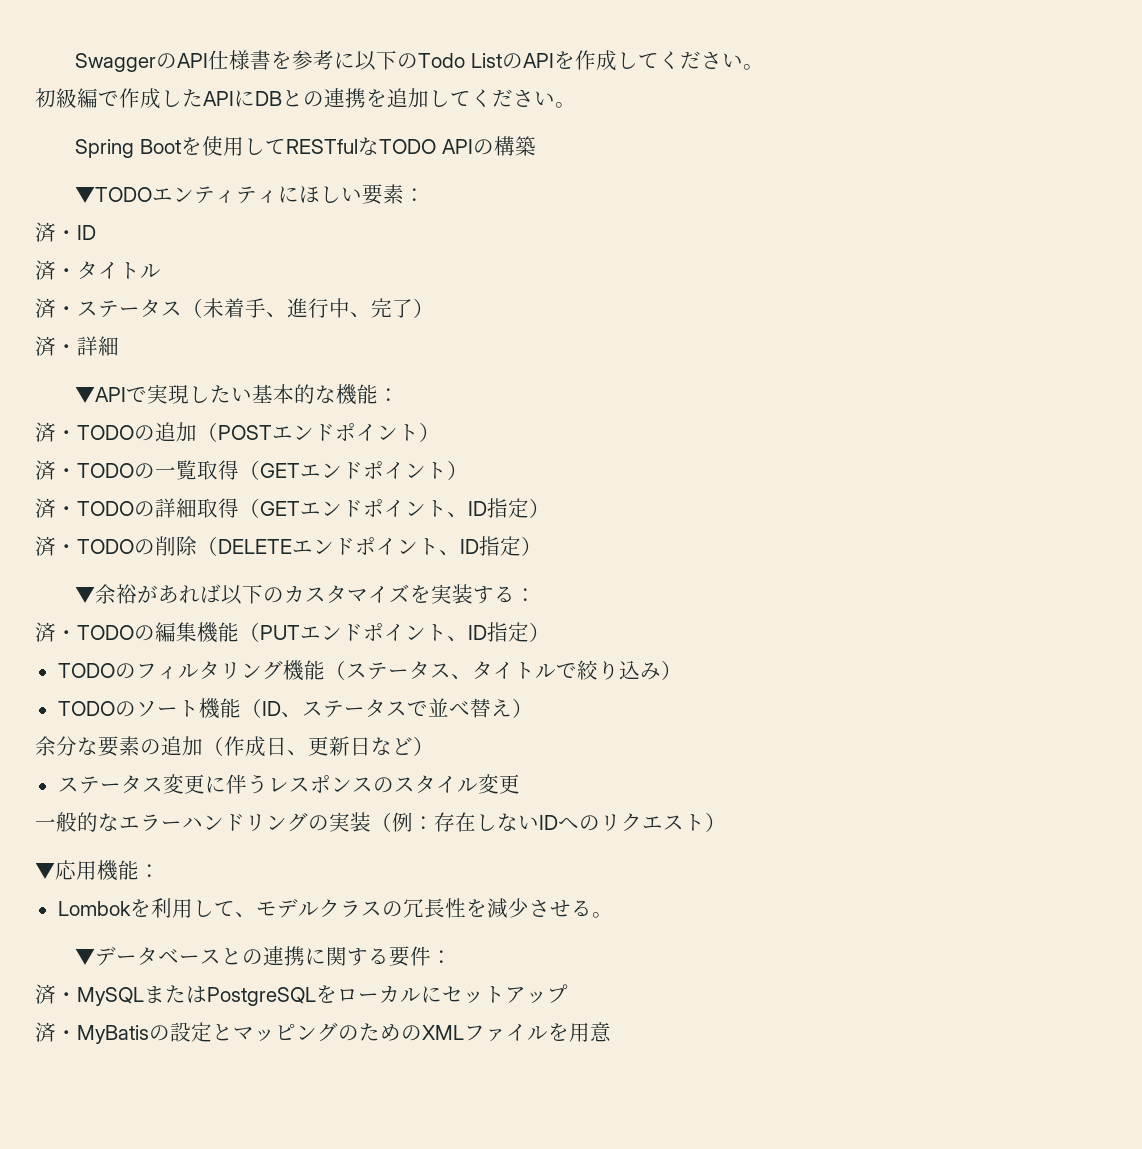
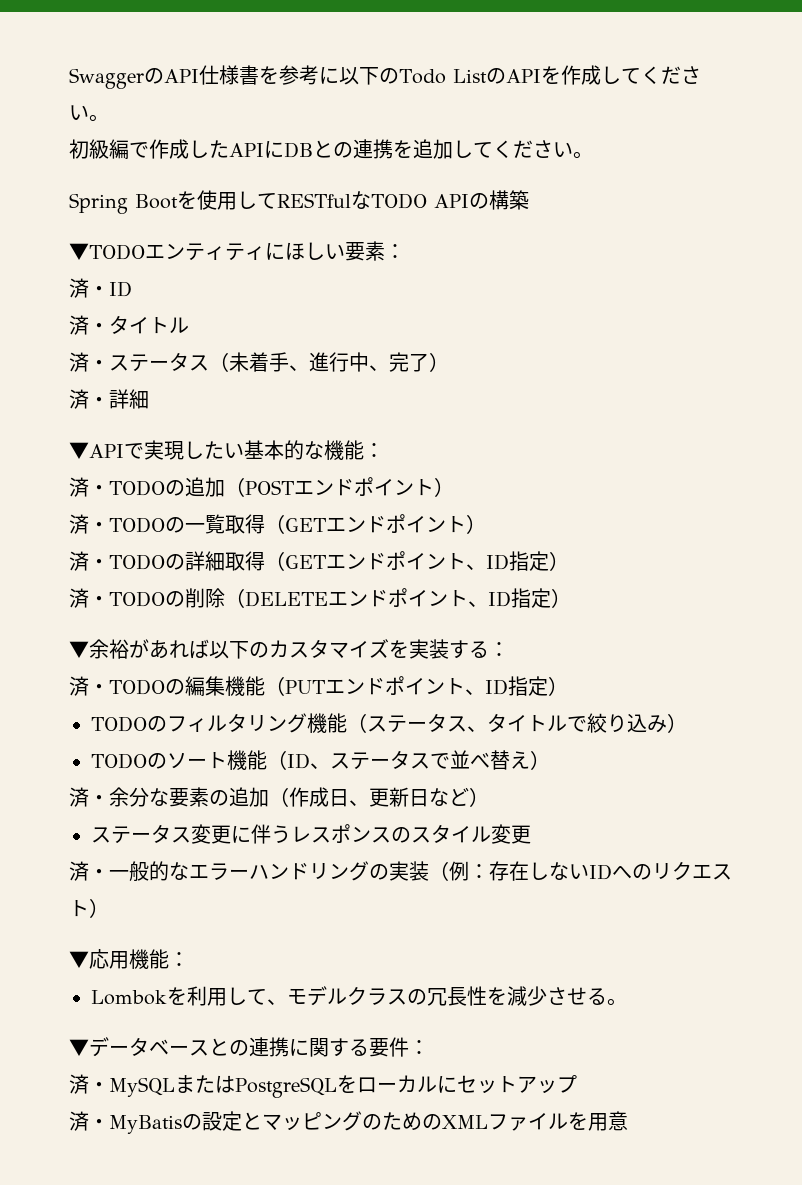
- 余分な要素の追加（作成日、更新日など）
+ 済・余分な要素の追加（作成日、更新日など）
- 一般的なエラーハンドリングの実装（例：存在しないIDへのリクエスト）
+ 済・一般的なエラーハンドリングの実装（例：存在しないIDへのリクエスト）

